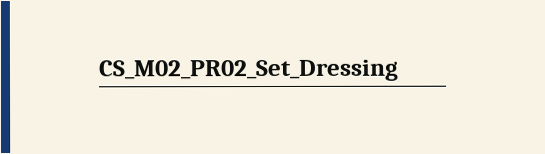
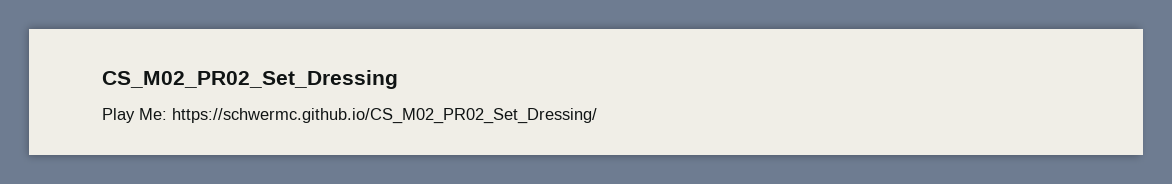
+ Play Me: https://schwermc.github.io/CS_M02_PR02_Set_Dressing/

